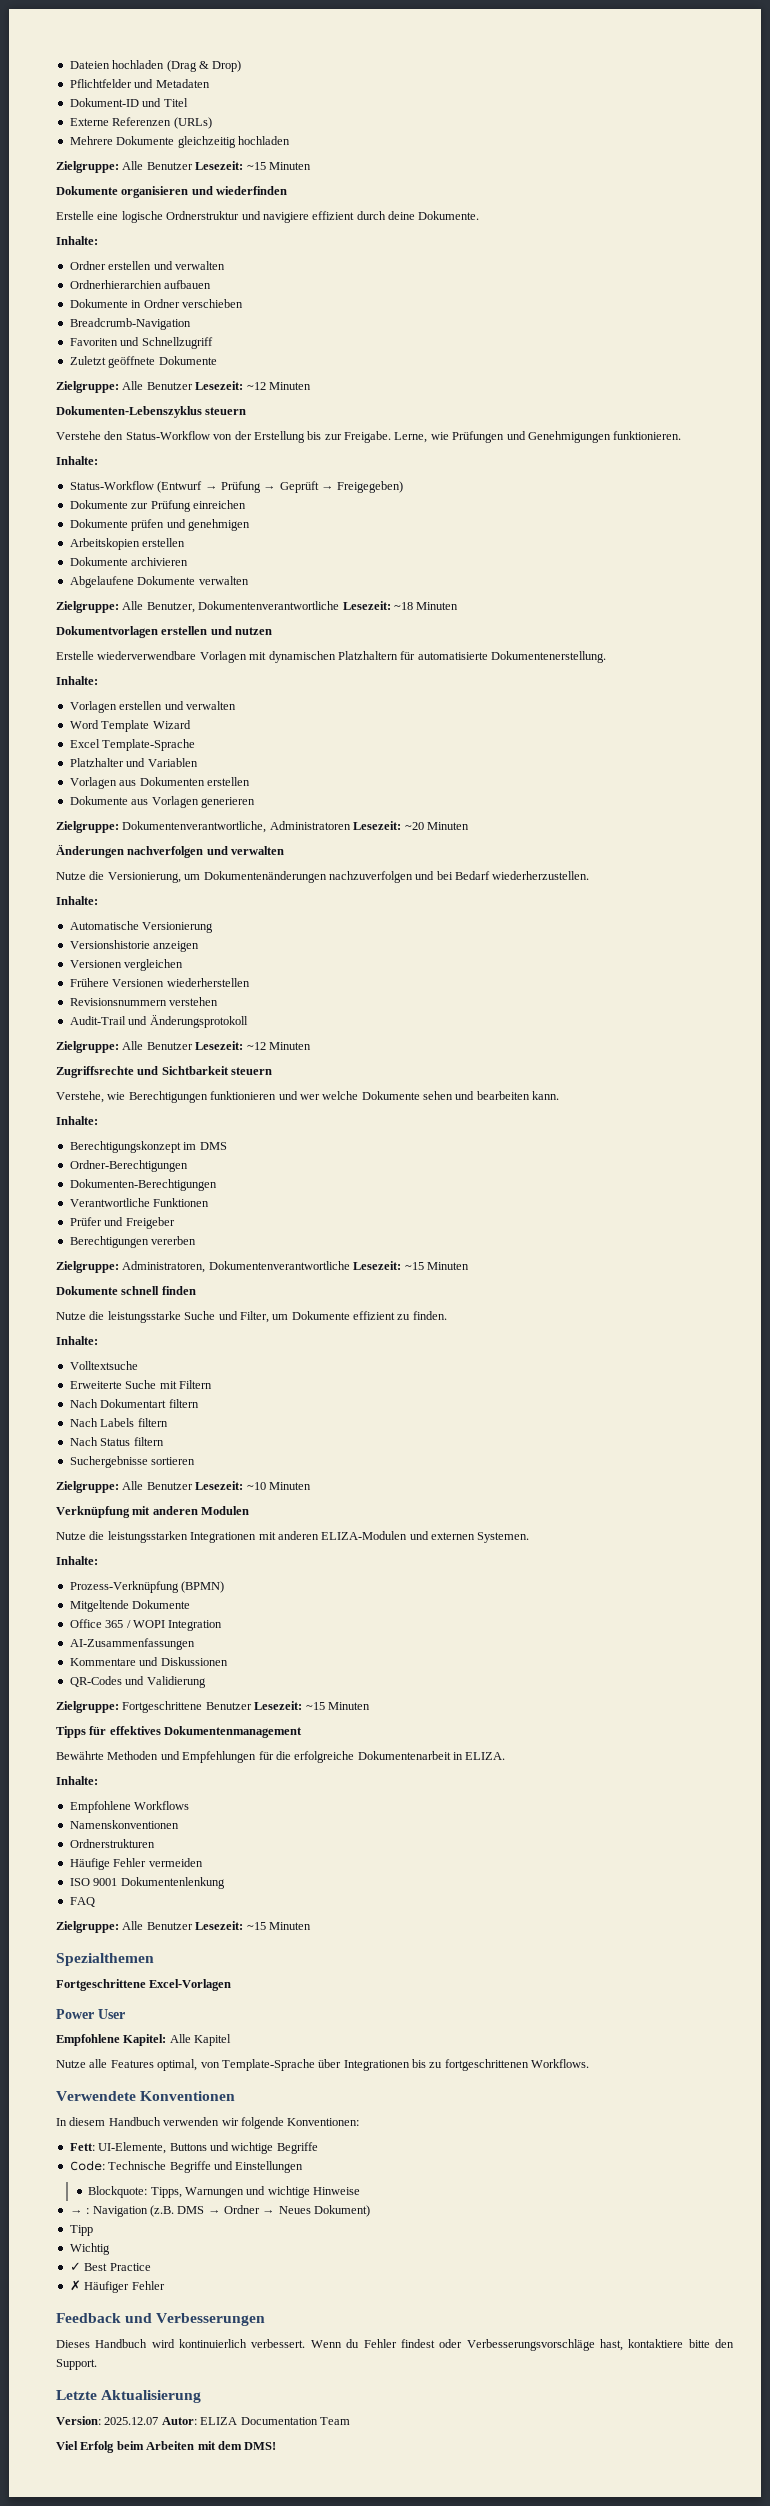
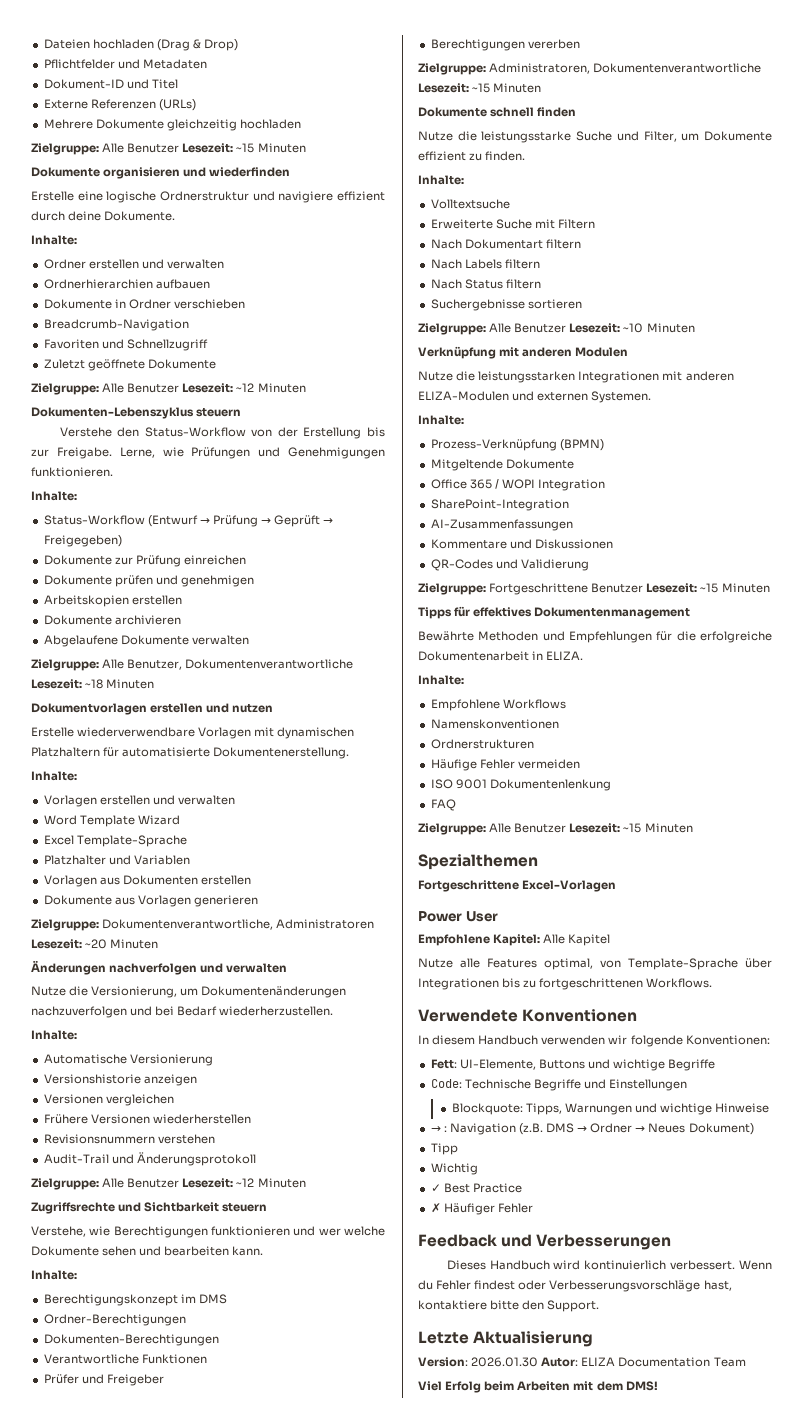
+ SharePoint-Integration
- Version: 2025.12.07 Autor: ELIZA Documentation Team
+ Version: 2026.01.30 Autor: ELIZA Documentation Team

